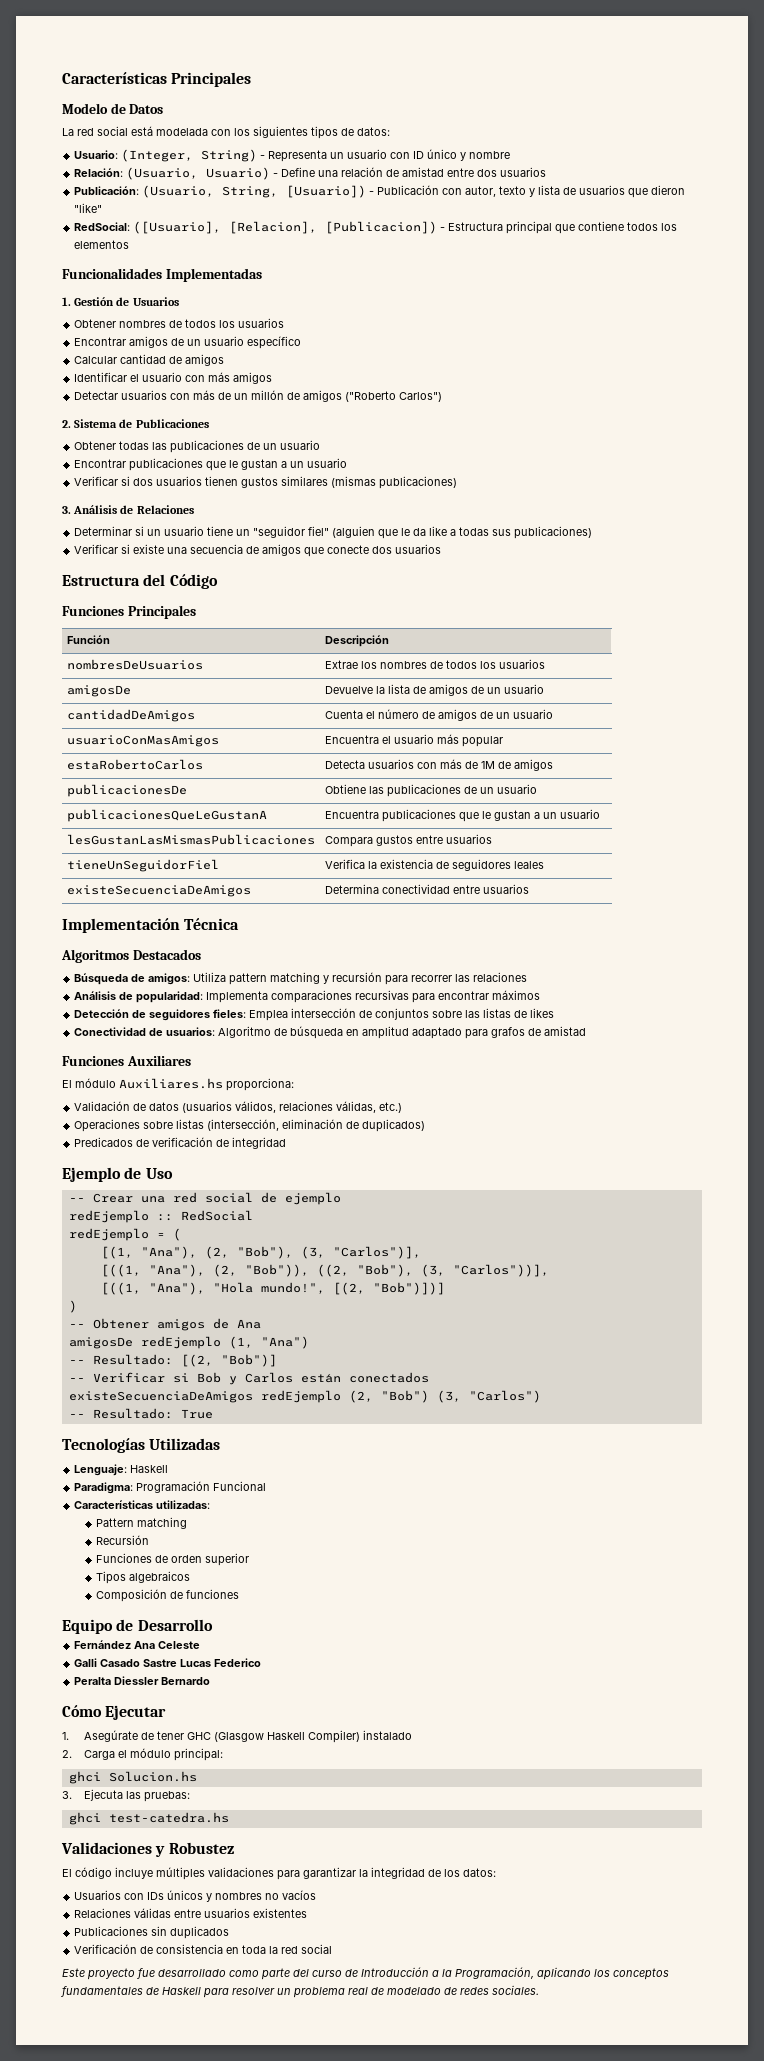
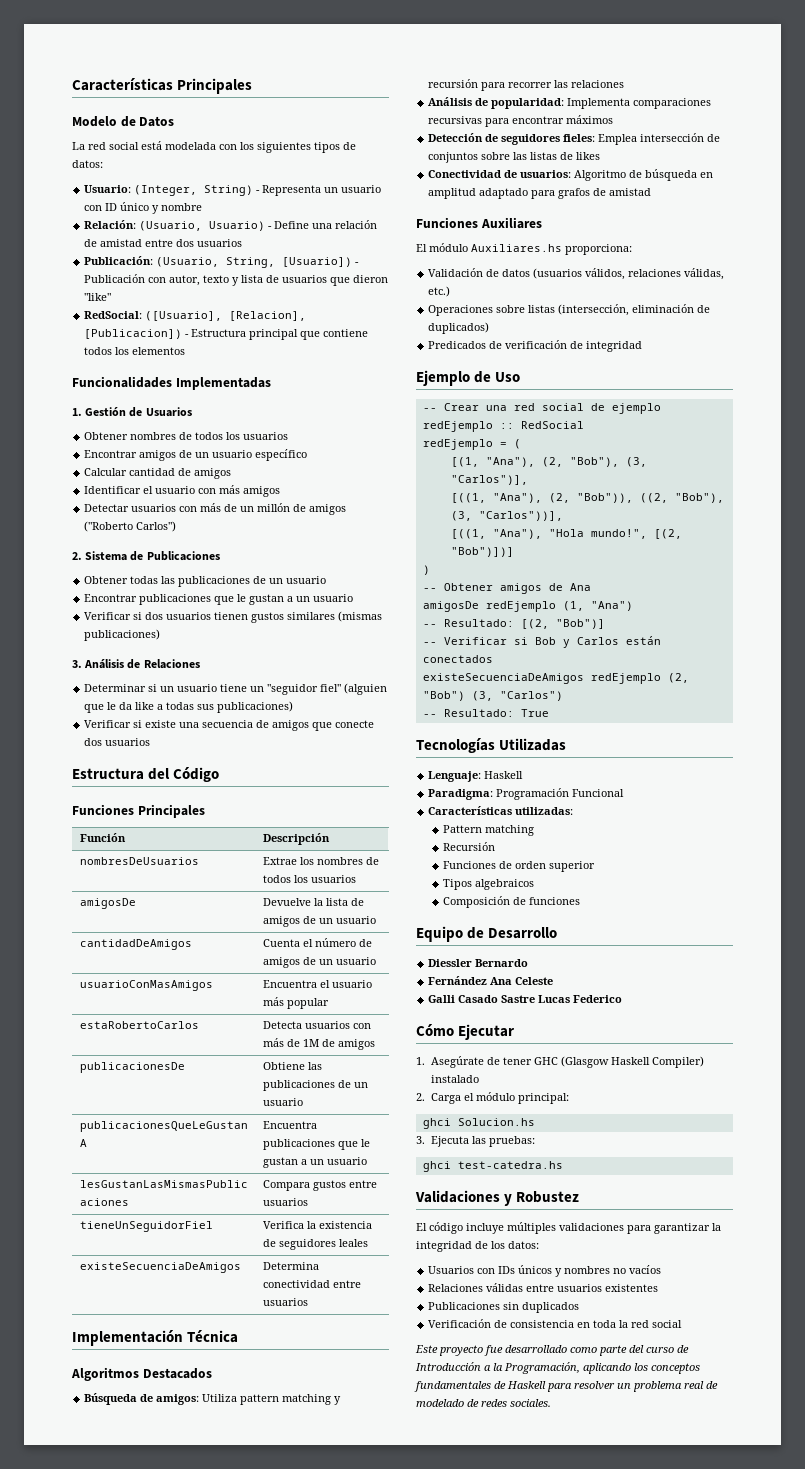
+ Diessler Bernardo
- Peralta Diessler Bernardo

